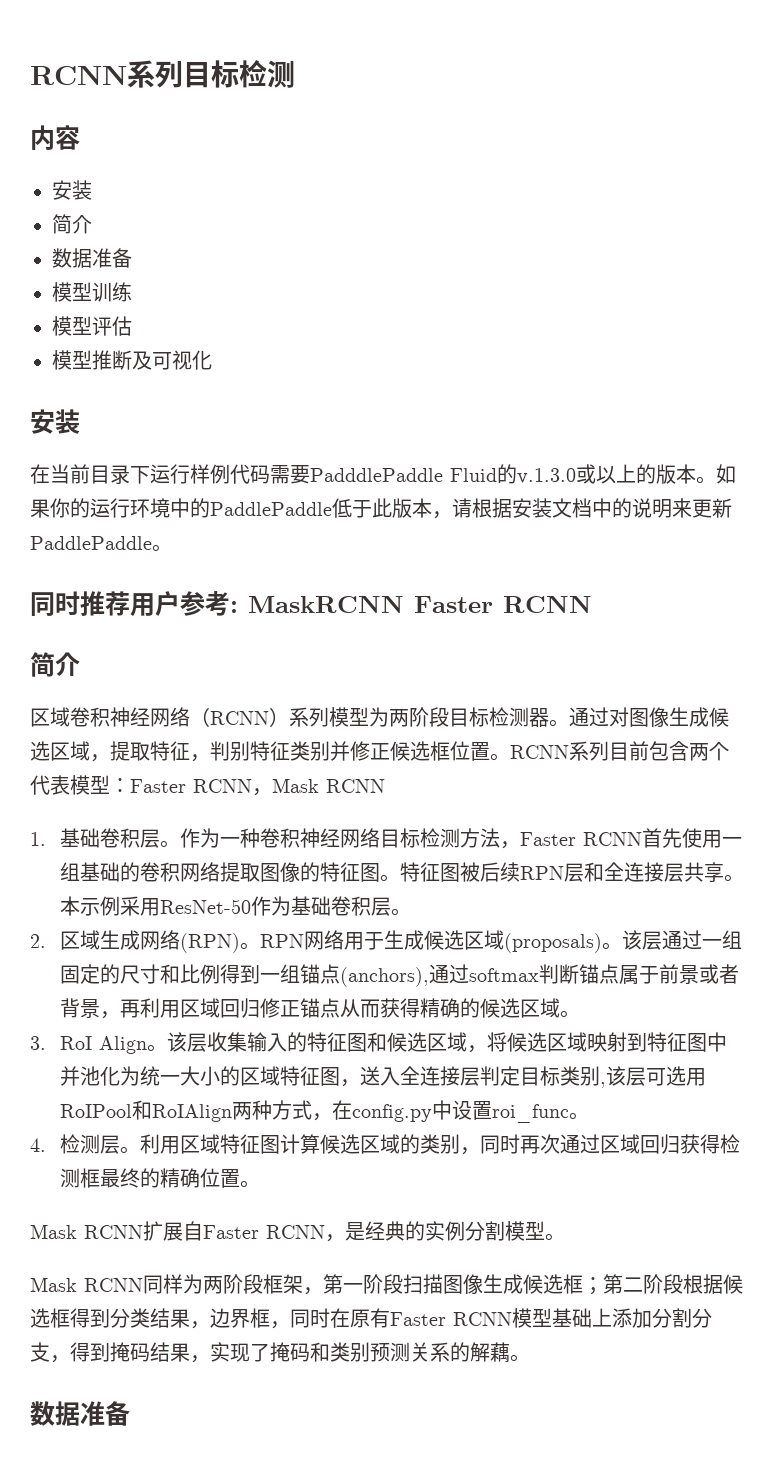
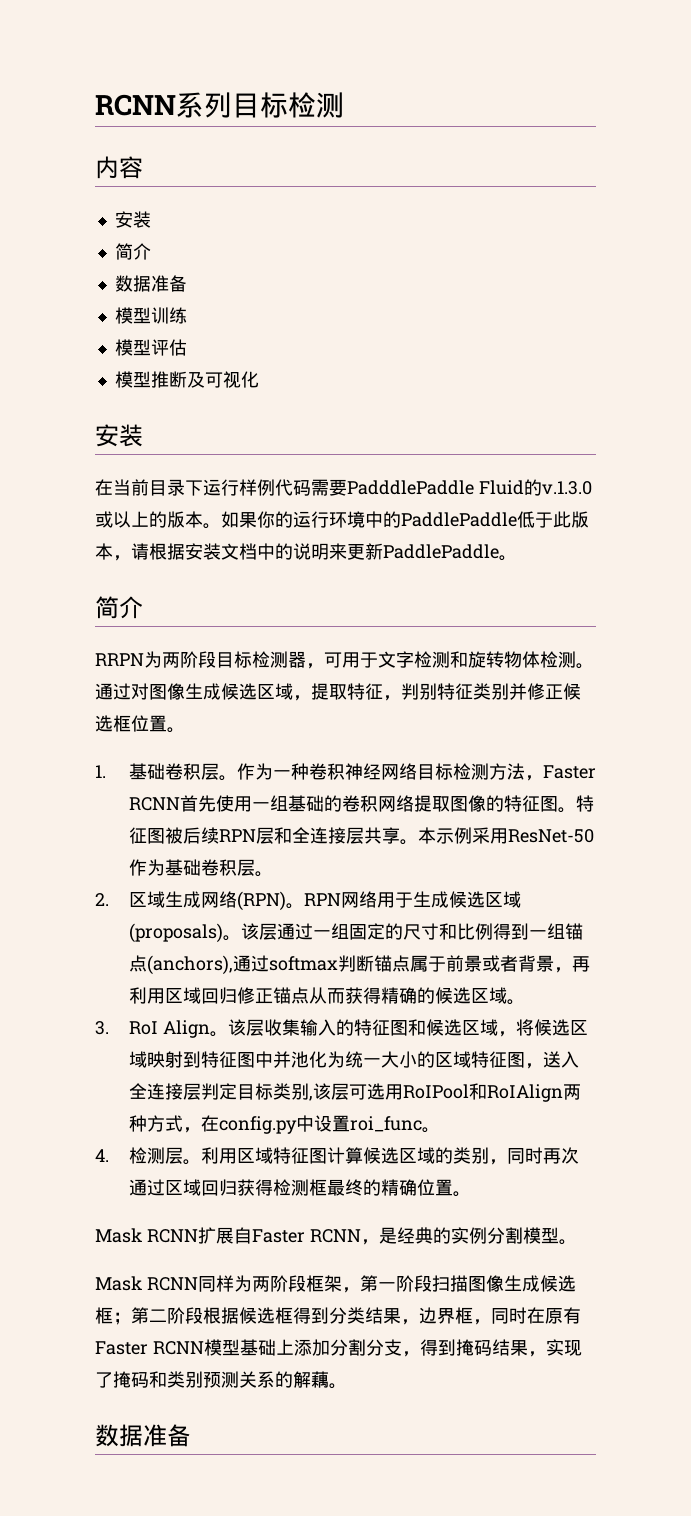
  如果你的运行环境中的PaddlePaddle低于此版本，请根据安装文档中的说明来更新PaddlePaddle。
- 同时推荐用户参考: MaskRCNN Faster RCNN
  简介
- 区域卷积神经网络（RCNN）系列模型为两阶段目标检测器。
+ RRPN为两阶段目标检测器，可用于文字检测和旋转物体检测。
- RCNN系列目前包含两个代表模型：Faster RCNN，Mask RCNN

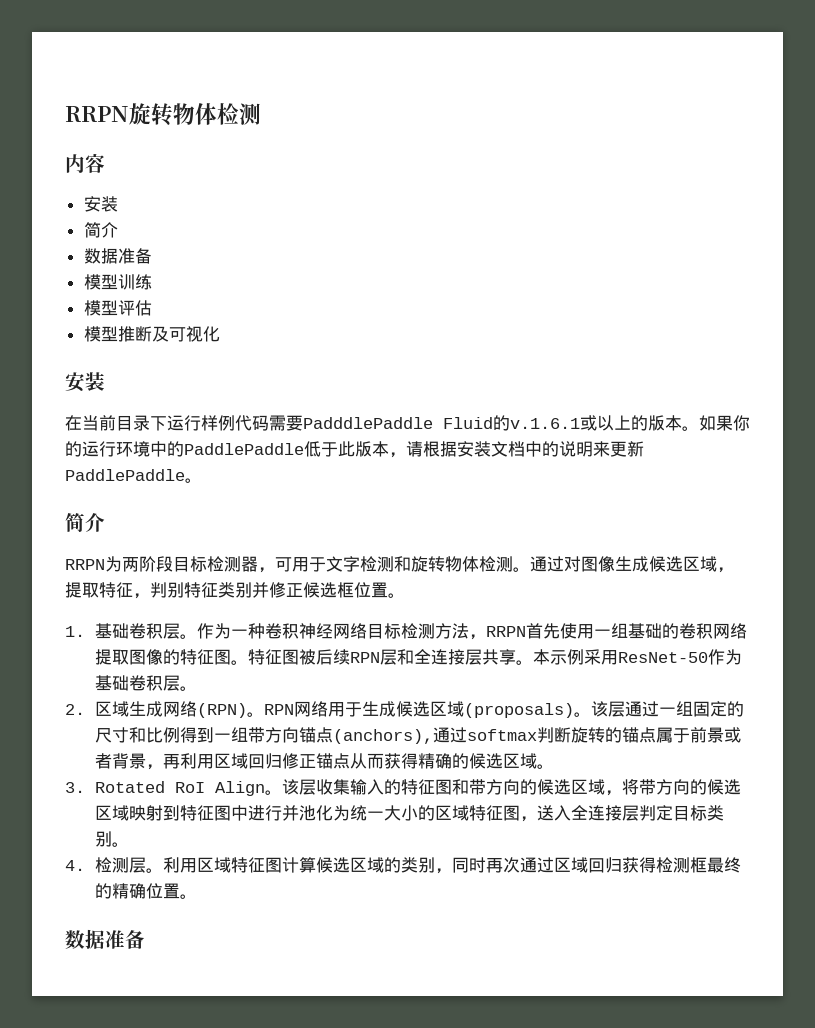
- RCNN系列目标检测
+ RRPN旋转物体检测
- 在当前目录下运行样例代码需要PadddlePaddle Fluid的v.1.3.0或以上的版本。
+ 在当前目录下运行样例代码需要PadddlePaddle Fluid的v.1.6.1或以上的版本。
- 作为一种卷积神经网络目标检测方法，Faster RCNN首先使用一组基础的卷积网络提取图像的特征图。
+ 作为一种卷积神经网络目标检测方法，RRPN首先使用一组基础的卷积网络提取图像的特征图。
- 该层通过一组固定的尺寸和比例得到一组锚点(anchors),通过softmax判断锚点属于前景或者背景，再利用区域回归修正锚点从而获得精确的候选区域。
+ 该层通过一组固定的尺寸和比例得到一组带方向锚点(anchors),通过softmax判断旋转的锚点属于前景或者背景，再利用区域回归修正锚点从而获得精确的候选区域。
- 3. RoI Align。
+ 3. Rotated RoI Align。
- 该层收集输入的特征图和候选区域，将候选区域映射到特征图中并池化为统一大小的区域特征图，送入全连接层判定目标类别,该层可选用RoIPool和RoIAlign两种方式，在config.py中设置roi_func。
+ 该层收集输入的特征图和带方向的候选区域，将带方向的候选区域映射到特征图中进行并池化为统一大小的区域特征图，送入全连接层判定目标类别。
- Mask RCNN扩展自Faster RCNN，是经典的实例分割模型。
- Mask RCNN同样为两阶段框架，第一阶段扫描图像生成候选框；第二阶段根据候选框得到分类结果，边界框，同时在原有Faster RCNN模型基础上添加分割分支，得到掩码结果，实现了掩码和类别预测关系的解藕。

